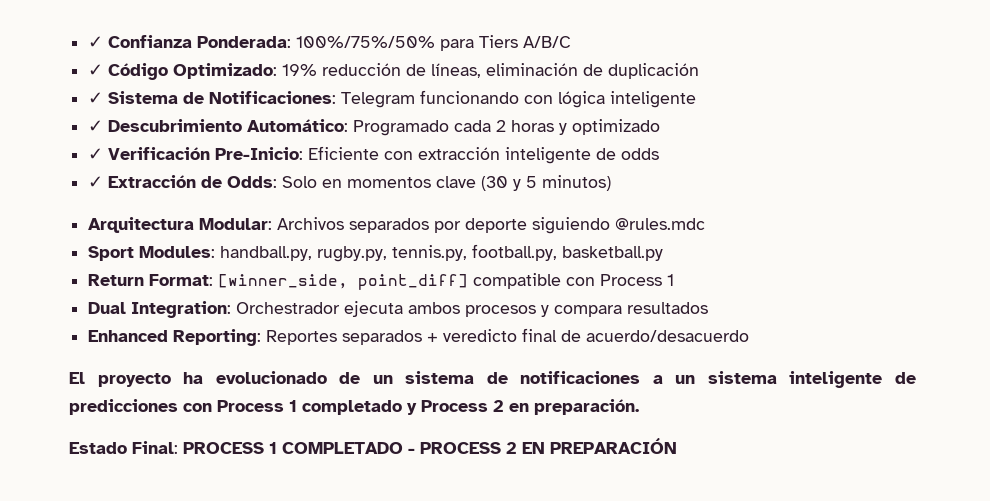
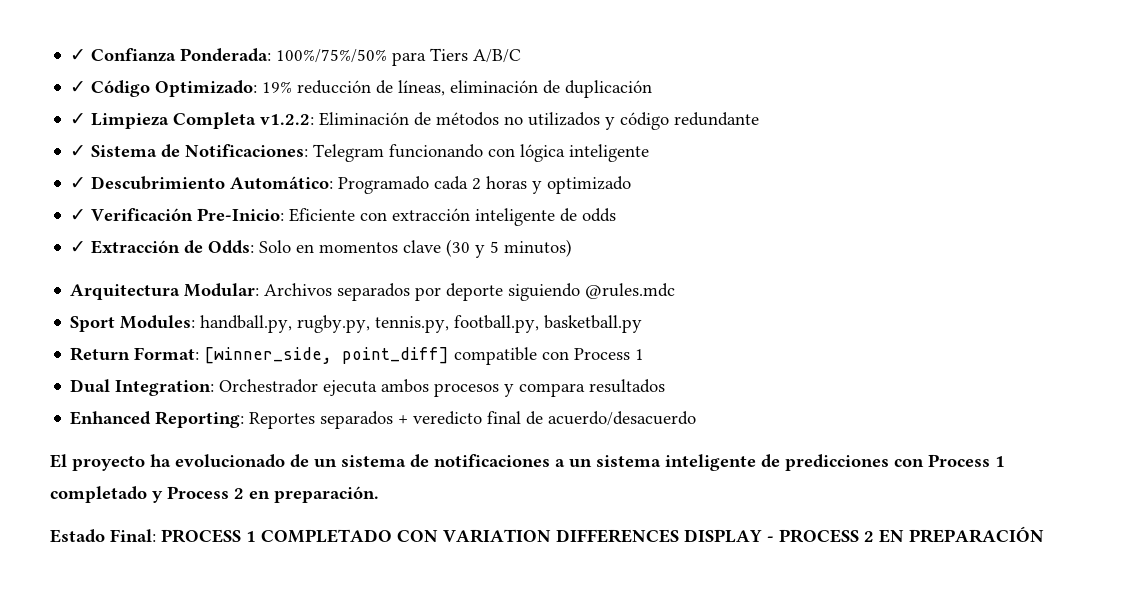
+ ✓ Limpieza Completa v1.2.2: Eliminación de métodos no utilizados y código redundante
- Estado Final: PROCESS 1 COMPLETADO - PROCESS 2 EN PREPARACIÓN
+ Estado Final: PROCESS 1 COMPLETADO CON VARIATION DIFFERENCES DISPLAY - PROCESS 2 EN PREPARACIÓN

